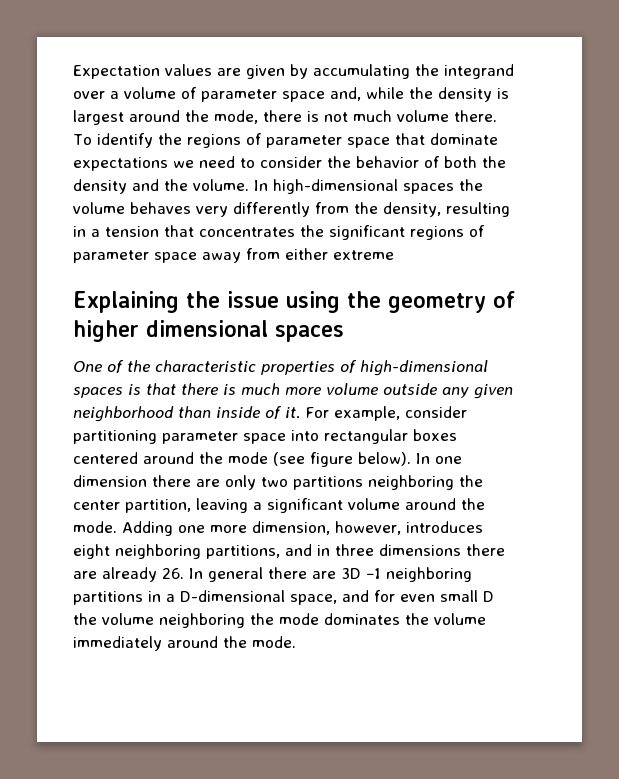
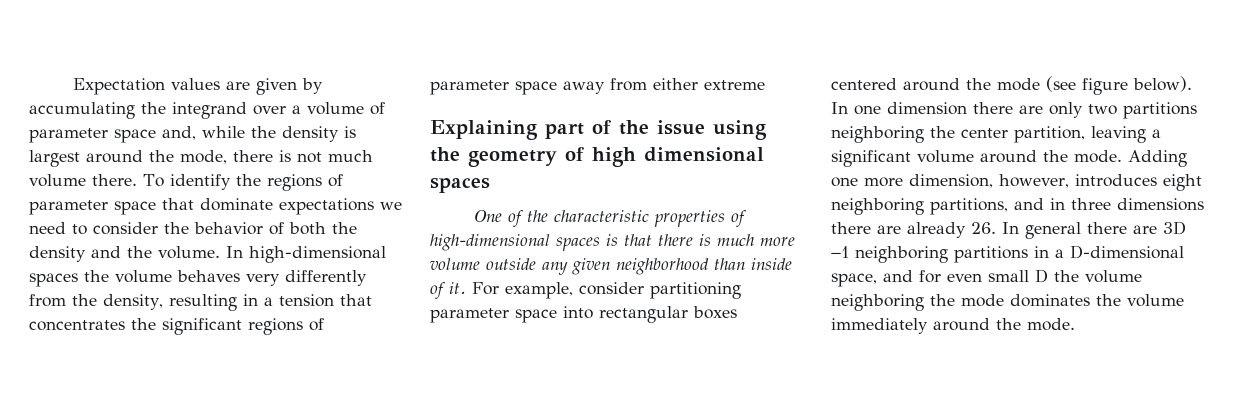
- Explaining the issue using the geometry of higher dimensional spaces
+ Explaining part of the issue using the geometry of high dimensional spaces

